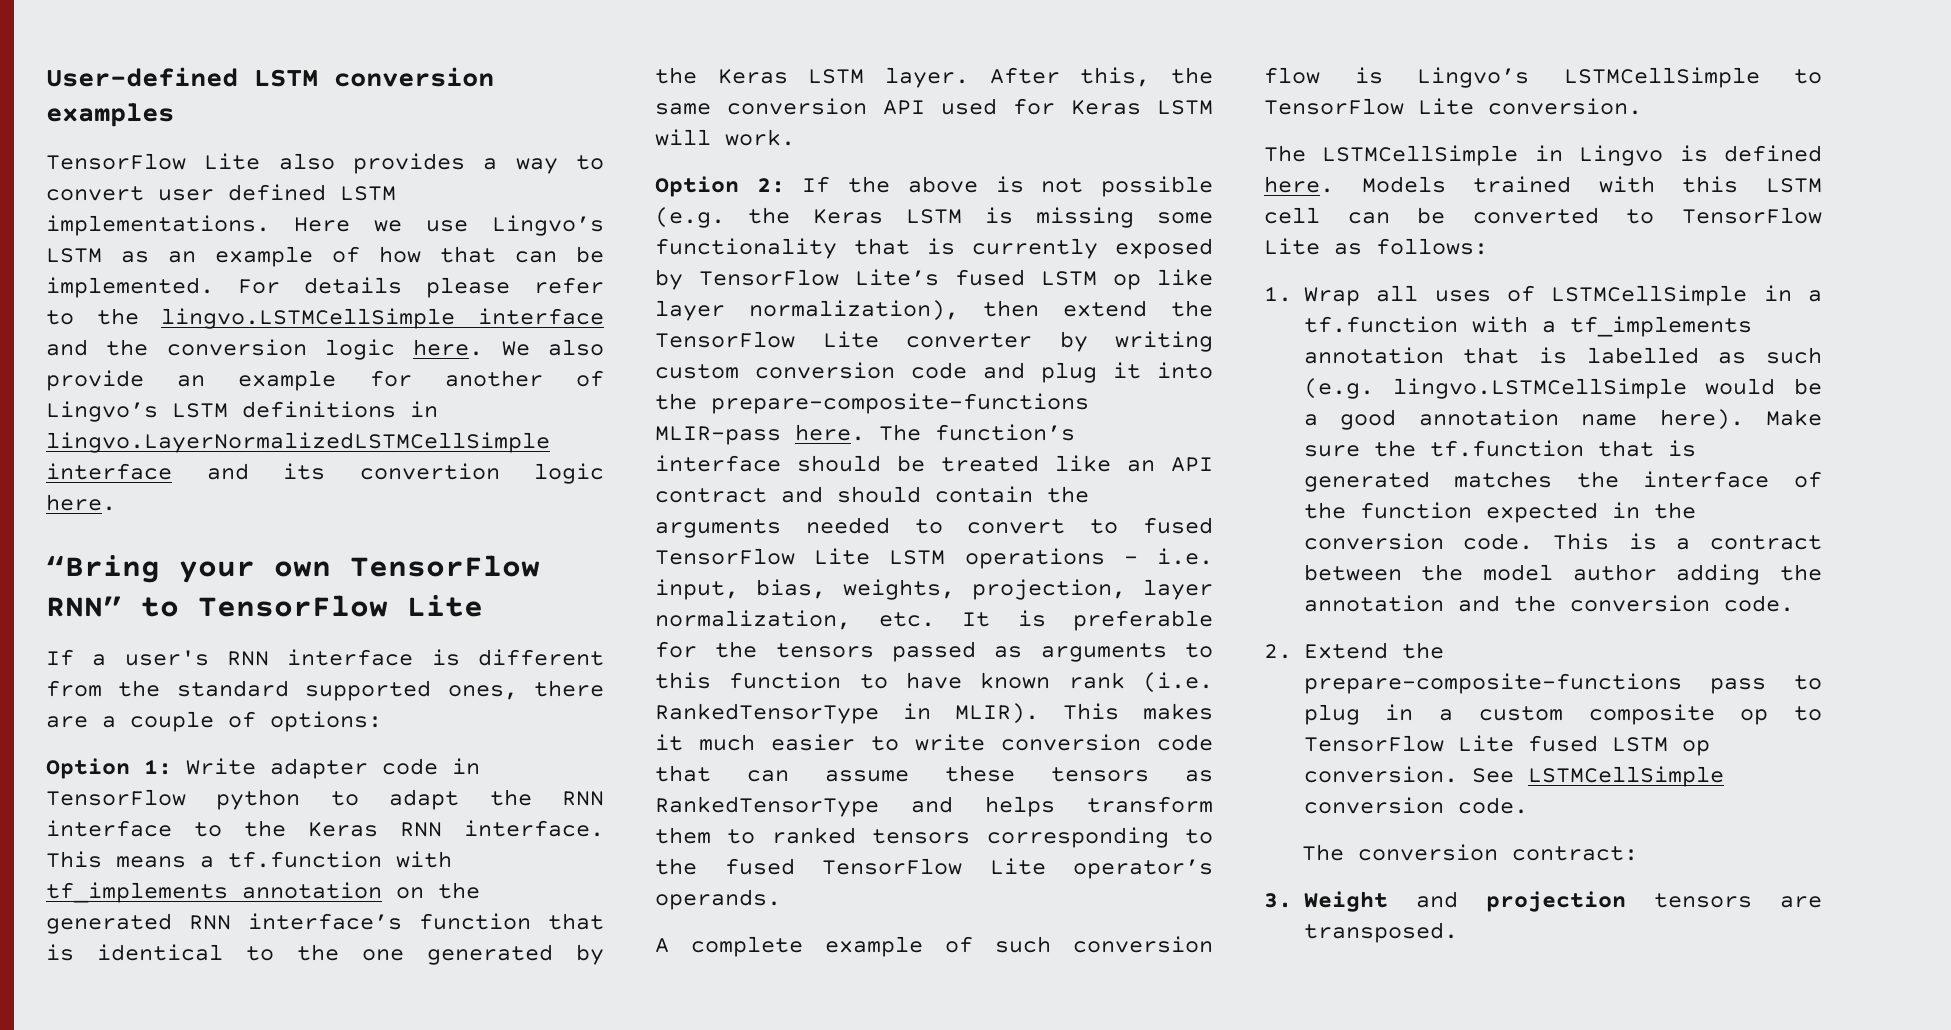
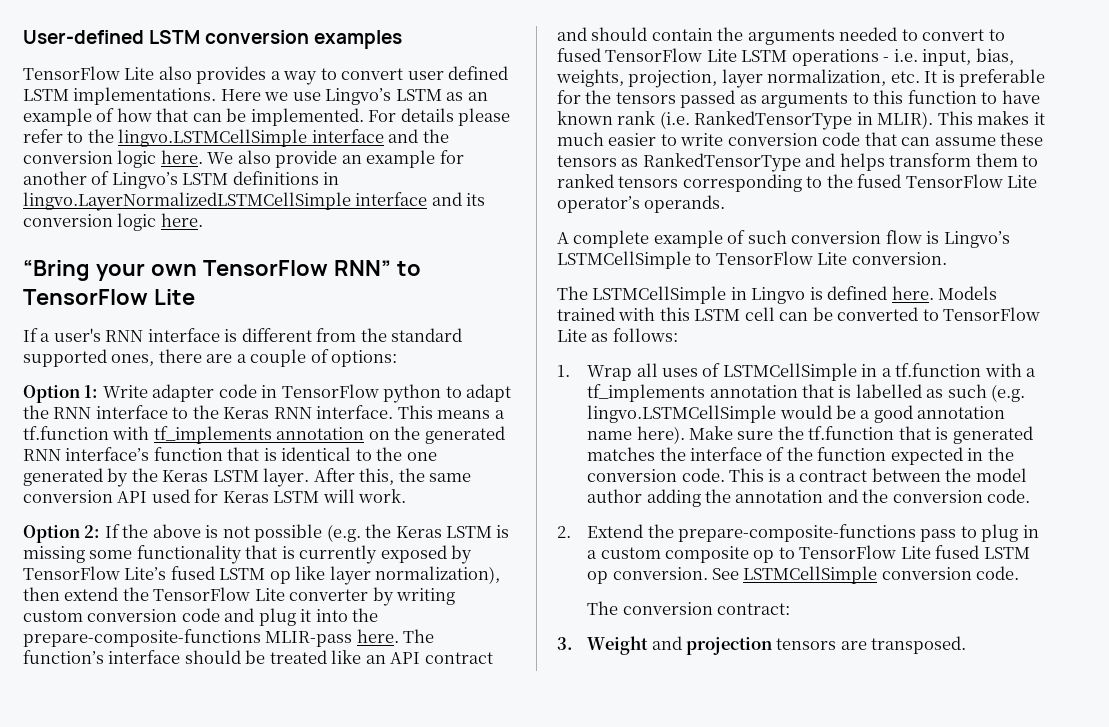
- We also provide an example for another of Lingvo’s LSTM definitions in lingvo.LayerNormalizedLSTMCellSimple interface and its convertion logic here.
+ We also provide an example for another of Lingvo’s LSTM definitions in lingvo.LayerNormalizedLSTMCellSimple interface and its conversion logic here.

